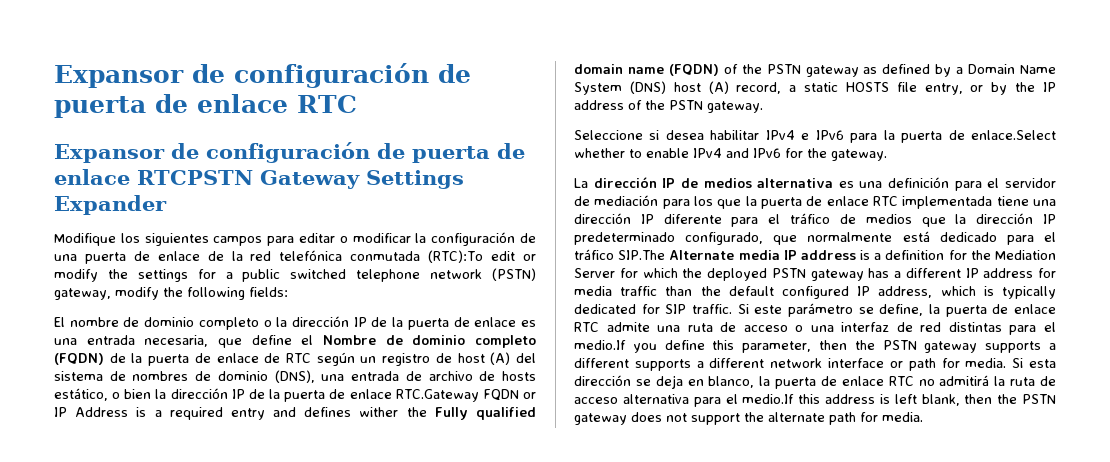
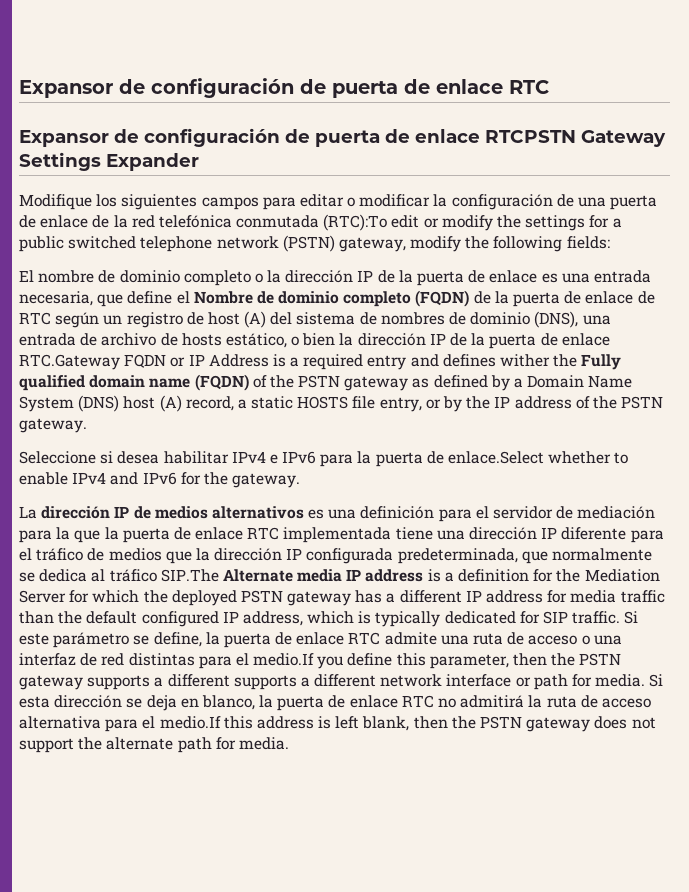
- La dirección IP de medios alternativa es una definición para el servidor de mediación para los que la puerta de enlace RTC implementada tiene una dirección IP diferente para el tráfico de medios que la dirección IP predeterminado configurado, que normalmente está dedicado para el tráfico SIP.The Alternate media IP address is a definition for the Mediation Server for which the deployed PSTN gateway has a different IP address for media traffic than the default configured IP address, which is typically dedicated for SIP traffic.
+ La dirección IP de medios alternativos es una definición para el servidor de mediación para la que la puerta de enlace RTC implementada tiene una dirección IP diferente para el tráfico de medios que la dirección IP configurada predeterminada, que normalmente se dedica al tráfico SIP.The Alternate media IP address is a definition for the Mediation Server for which the deployed PSTN gateway has a different IP address for media traffic than the default configured IP address, which is typically dedicated for SIP traffic.

